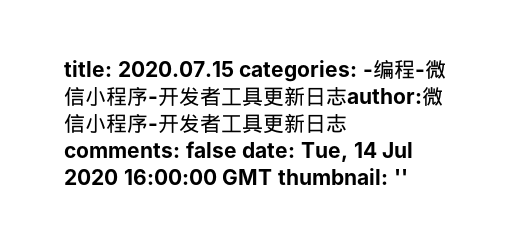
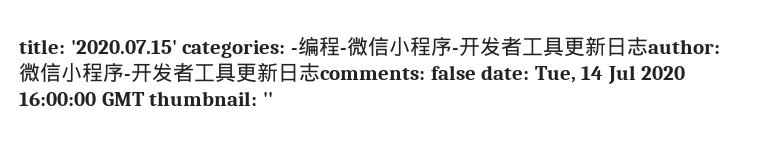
- title: 2020.07.15 categories: -编程-微信小程序-开发者工具更新日志author:微信小程序-开发者工具更新日志comments: false date: Tue, 14 Jul 2020 16:00:00 GMT thumbnail: ''
+ title: '2020.07.15' categories: -编程-微信小程序-开发者工具更新日志author:微信小程序-开发者工具更新日志comments: false date: Tue, 14 Jul 2020 16:00:00 GMT thumbnail: ''

